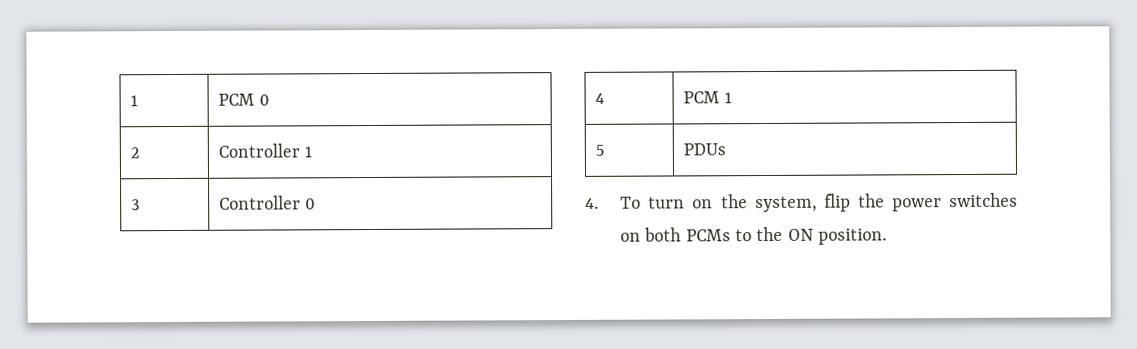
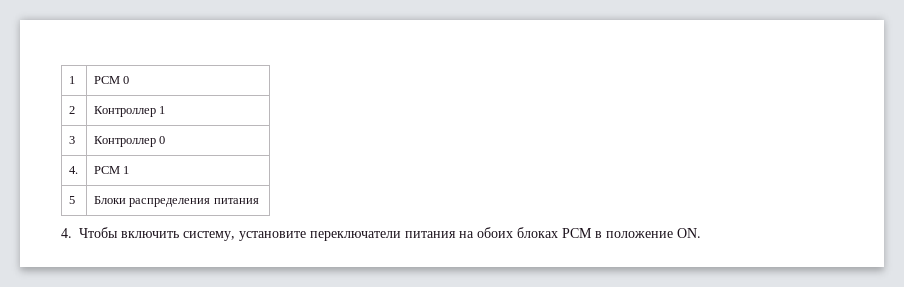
- 2 | Controller 1
+ 2 | Контроллер 1
- 3 | Controller 0
- 4 | PCM 1
+ 3 | Контроллер 0
+ 4. | PCM 1
- 5 | PDUs
- 4. To turn on the system, flip the power switches on both PCMs to the ON position.
+ 5 | Блоки распределения питания
+ 4. Чтобы включить систему, установите переключатели питания на обоих блоках PCM в положение ON.

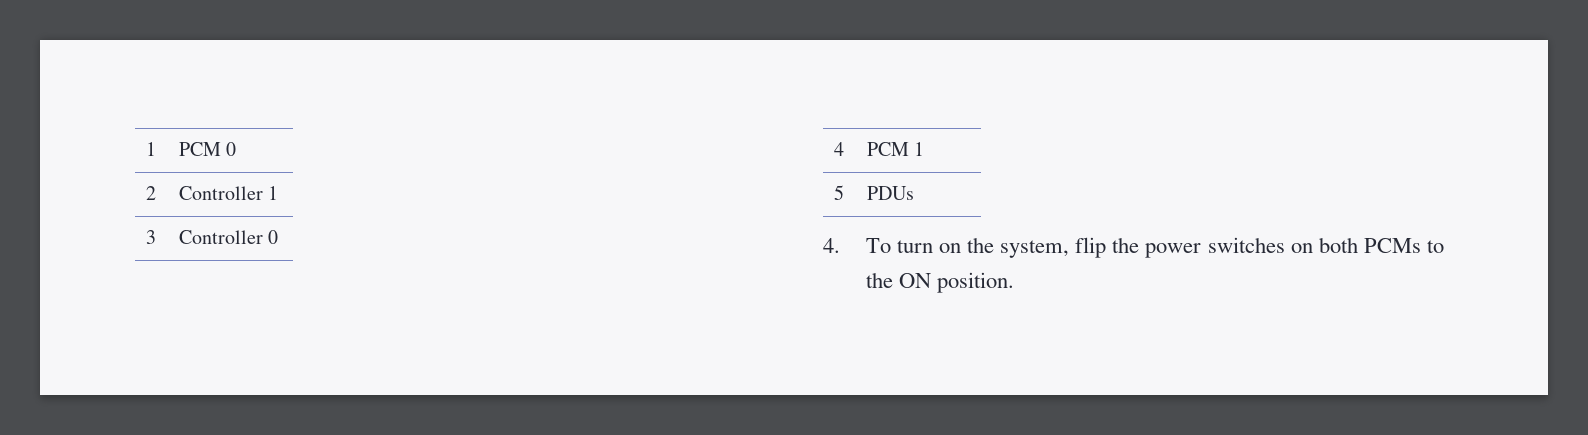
- 2 | Контроллер 1
+ 2 | Controller 1
- 3 | Контроллер 0
- 4. | PCM 1
+ 3 | Controller 0
+ 4 | PCM 1
- 5 | Блоки распределения питания
- 4. Чтобы включить систему, установите переключатели питания на обоих блоках PCM в положение ON.
+ 5 | PDUs
+ 4. To turn on the system, flip the power switches on both PCMs to the ON position.

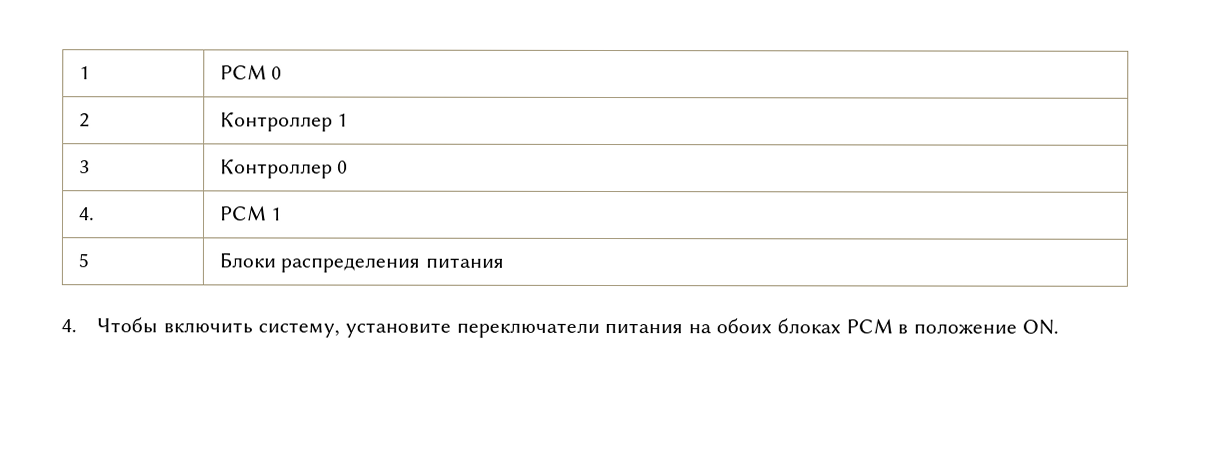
- 2 | Controller 1
+ 2 | Контроллер 1
- 3 | Controller 0
- 4 | PCM 1
+ 3 | Контроллер 0
+ 4. | PCM 1
- 5 | PDUs
- 4. To turn on the system, flip the power switches on both PCMs to the ON position.
+ 5 | Блоки распределения питания
+ 4. Чтобы включить систему, установите переключатели питания на обоих блоках PCM в положение ON.

